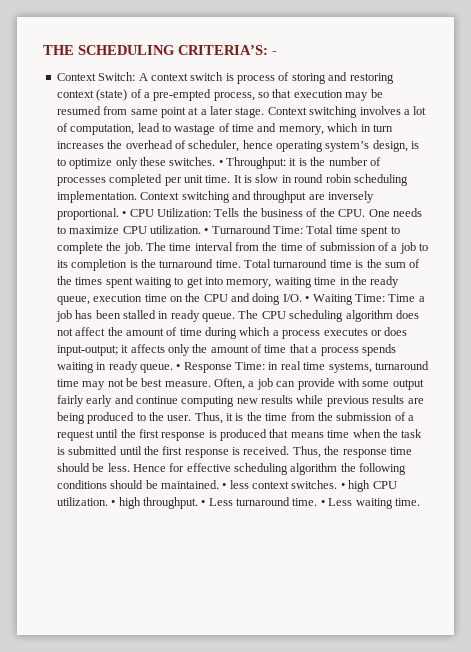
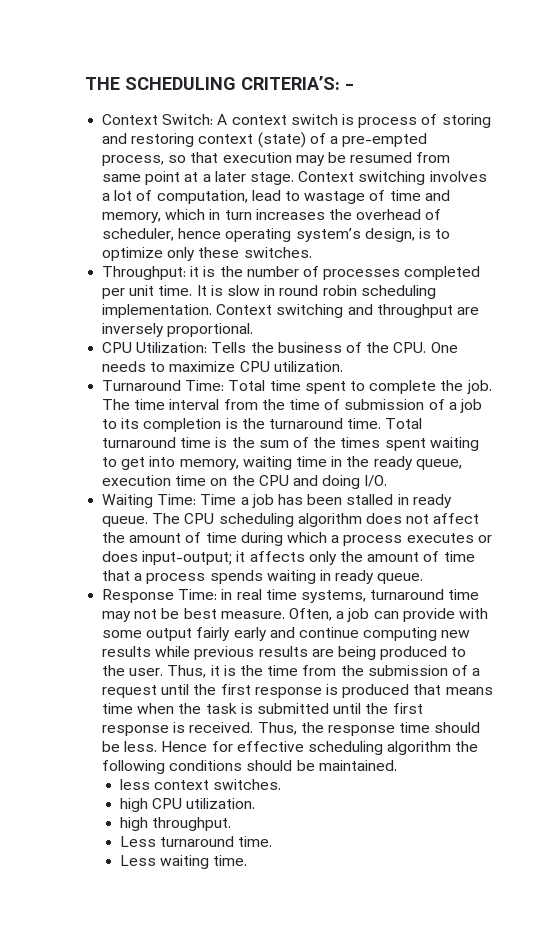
- Context switching involves a lot of computation, lead to wastage of time and memory, which in turn increases the overhead of scheduler, hence operating system’s design, is to optimize only these switches. • Throughput: it is the number of processes completed per unit time.
+ Context switching involves a lot of computation, lead to wastage of time and memory, which in turn increases the overhead of scheduler, hence operating system’s design, is to optimize only these switches.
+ Throughput: it is the number of processes completed per unit time.
- Context switching and throughput are inversely proportional. • CPU Utilization: Tells the business of the CPU. One needs to maximize CPU utilization. • Turnaround Time: Total time spent to complete the job.
+ Context switching and throughput are inversely proportional.
+ CPU Utilization: Tells the business of the CPU. One needs to maximize CPU utilization.
+ Turnaround Time: Total time spent to complete the job.
- Total turnaround time is the sum of the times spent waiting to get into memory, waiting time in the ready queue, execution time on the CPU and doing I/O. • Waiting Time: Time a job has been stalled in ready queue.
+ Total turnaround time is the sum of the times spent waiting to get into memory, waiting time in the ready queue, execution time on the CPU and doing I/O.
+ Waiting Time: Time a job has been stalled in ready queue.
- The CPU scheduling algorithm does not affect the amount of time during which a process executes or does input-output; it affects only the amount of time that a process spends waiting in ready queue. • Response Time: in real time systems, turnaround time may not be best measure.
+ The CPU scheduling algorithm does not affect the amount of time during which a process executes or does input-output; it affects only the amount of time that a process spends waiting in ready queue.
+ Response Time: in real time systems, turnaround time may not be best measure.
- Hence for effective scheduling algorithm the following conditions should be maintained. • less context switches. • high CPU utilization. • high throughput. • Less turnaround time. • Less waiting time.
+ Hence for effective scheduling algorithm the following conditions should be maintained.
+ less context switches.
+ high CPU utilization.
+ high throughput.
+ Less turnaround time.
+ Less waiting time.

